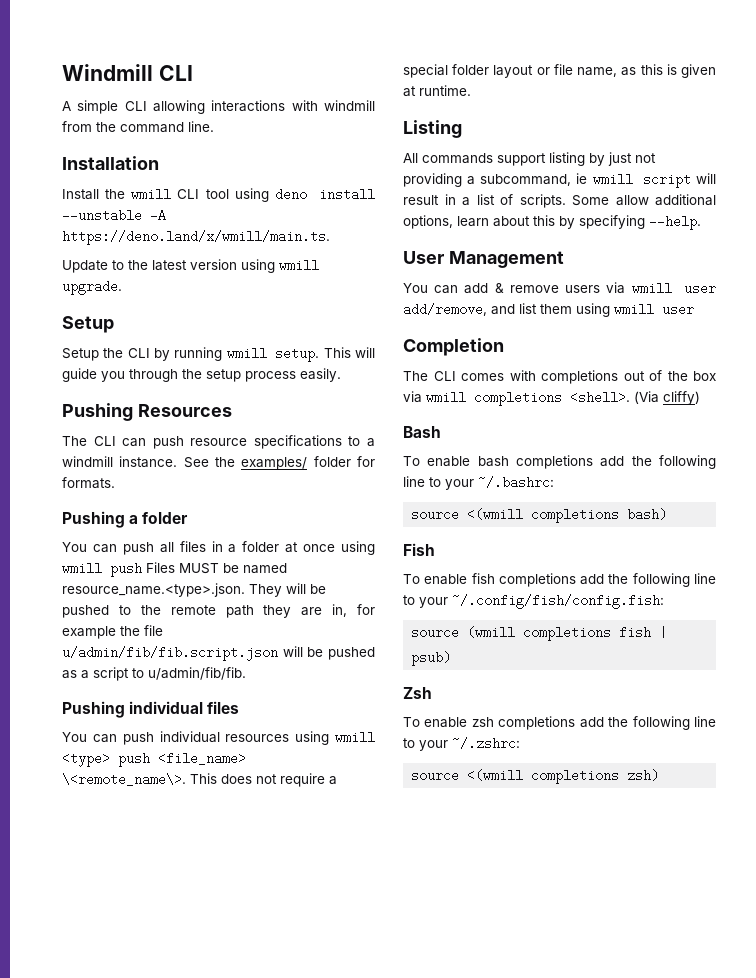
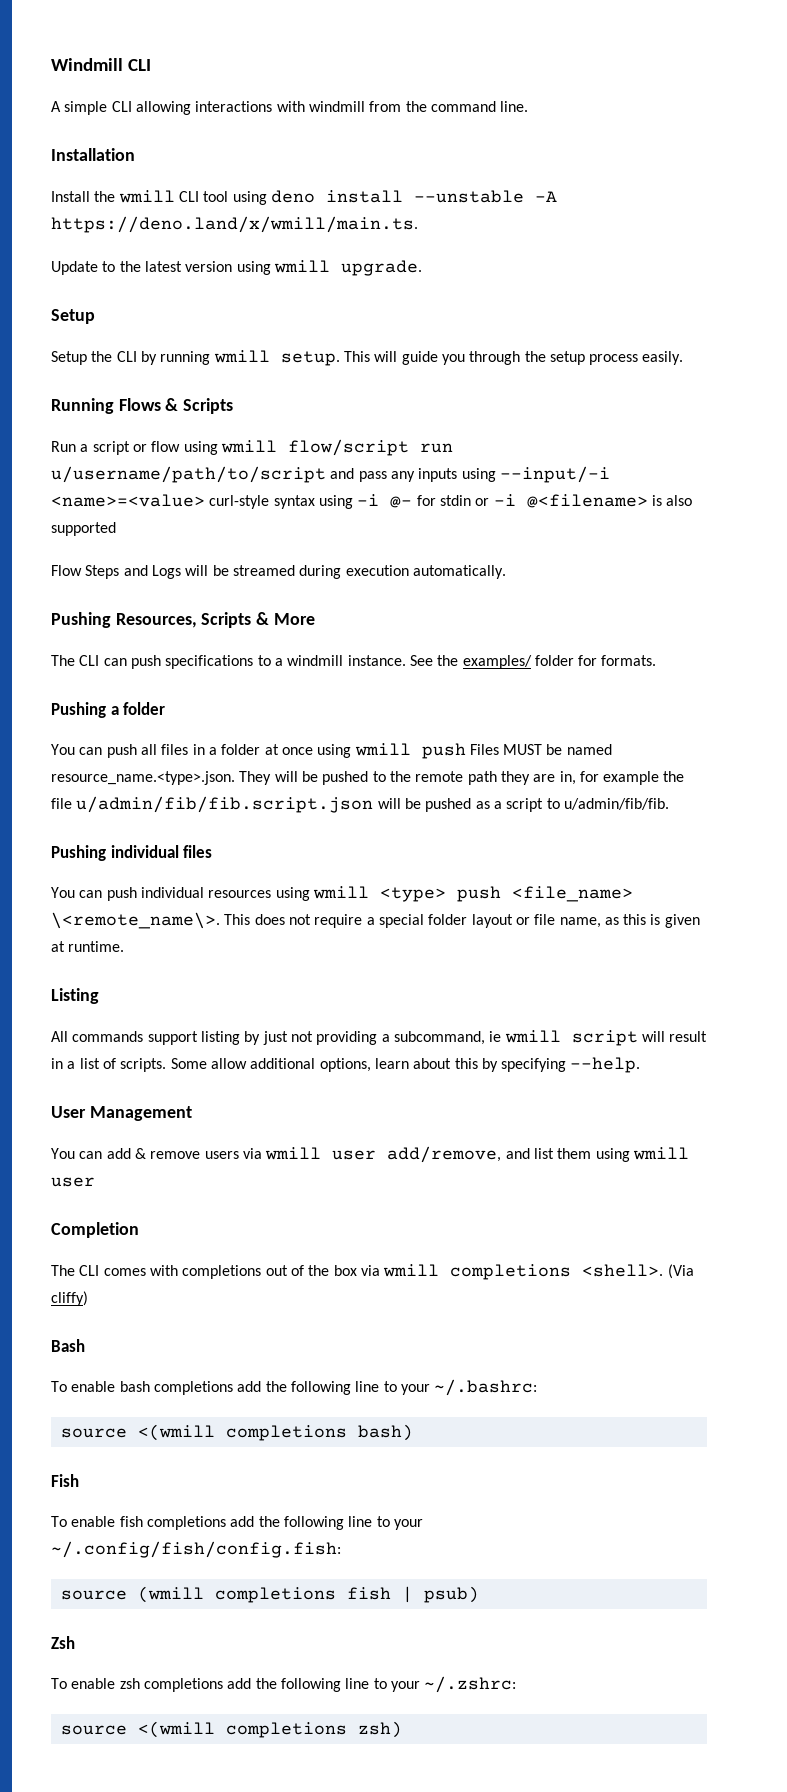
- Pushing Resources
+ Running Flows & Scripts
+ Run a script or flow using wmill flow/script run u/username/path/to/script and pass any inputs using --input/-i <name>=<value> curl-style syntax using -i @- for stdin or -i @<filename> is also supported
+ Flow Steps and Logs will be streamed during execution automatically.
+ Pushing Resources, Scripts & More
- The CLI can push resource specifications to a windmill instance.
+ The CLI can push specifications to a windmill instance.

